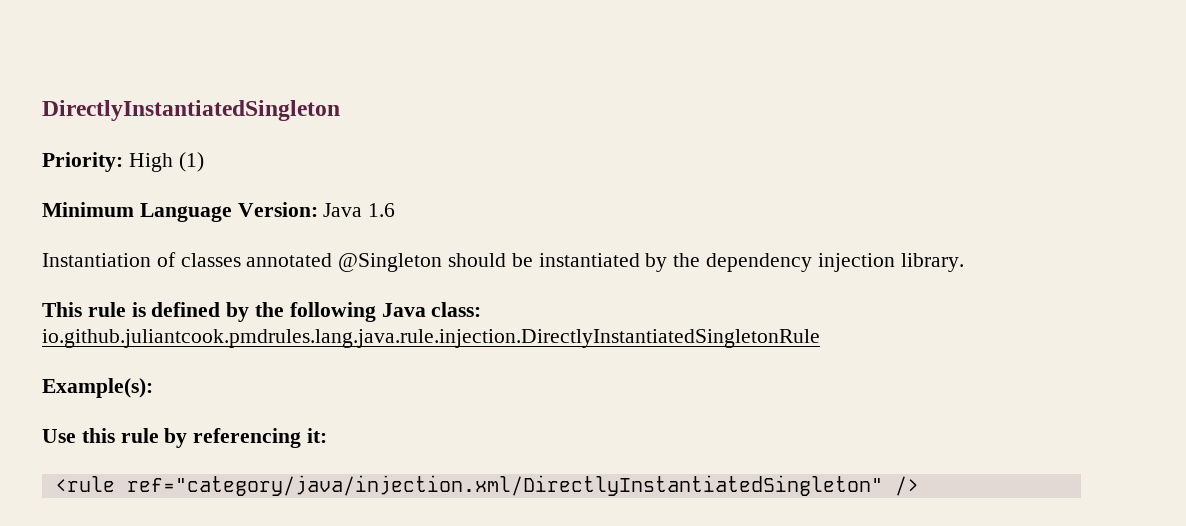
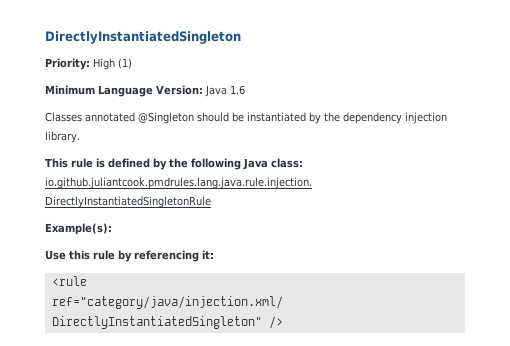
- Instantiation of classes annotated @Singleton should be instantiated by the dependency injection library.
+ Classes annotated @Singleton should be instantiated by the dependency injection library.

